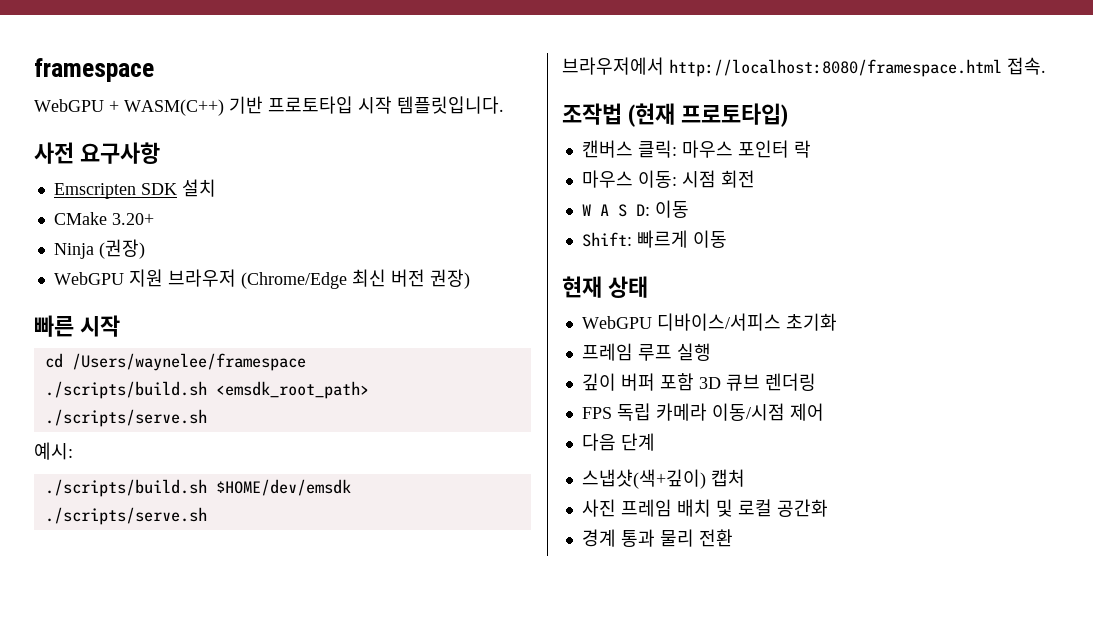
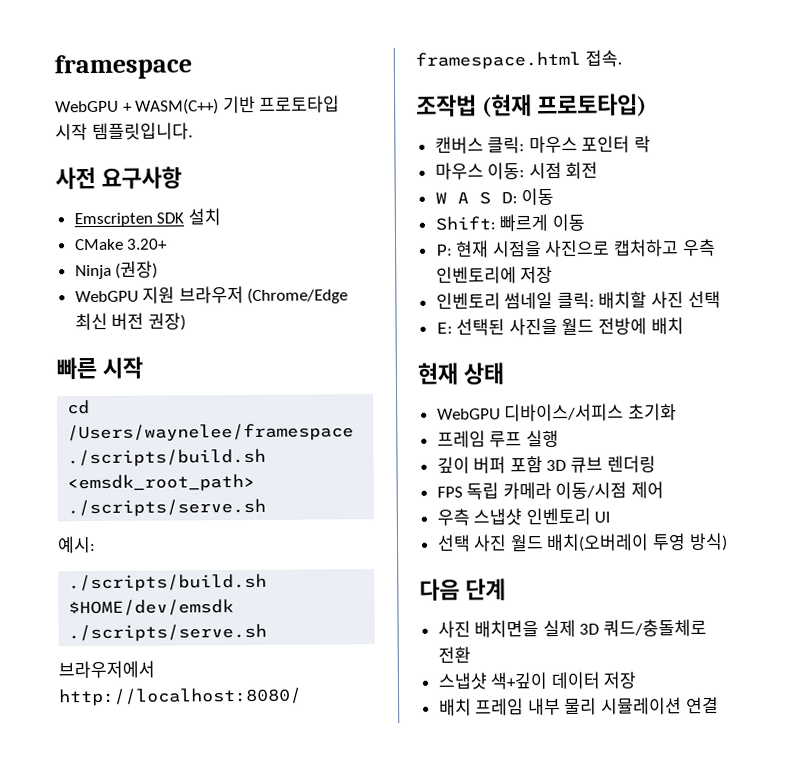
+ P: 현재 시점을 사진으로 캡처하고 우측 인벤토리에 저장
+ 인벤토리 썸네일 클릭: 배치할 사진 선택
+ E: 선택된 사진을 월드 전방에 배치
+ 우측 스냅샷 인벤토리 UI
+ 선택 사진 월드 배치(오버레이 투영 방식)
  다음 단계
- 스냅샷(색+깊이) 캡처
- 사진 프레임 배치 및 로컬 공간화
- 경계 통과 물리 전환
+ 사진 배치면을 실제 3D 쿼드/충돌체로 전환
+ 스냅샷 색+깊이 데이터 저장
+ 배치 프레임 내부 물리 시뮬레이션 연결

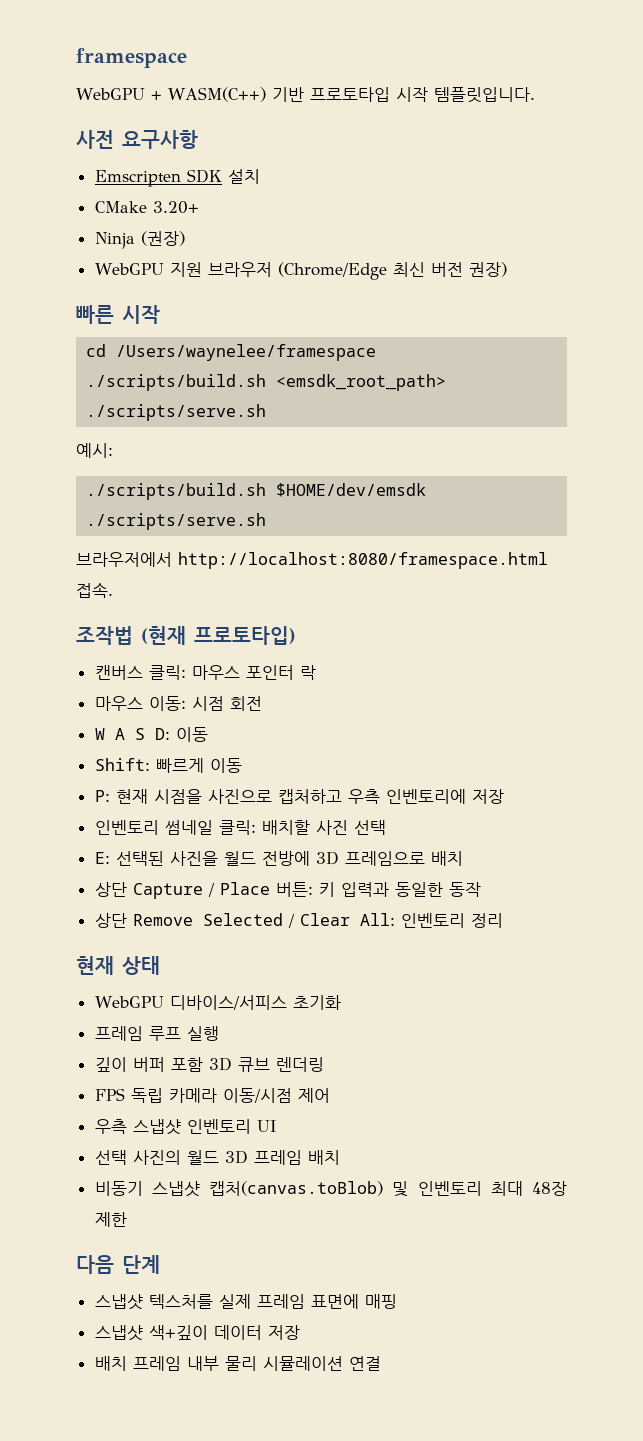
- E: 선택된 사진을 월드 전방에 배치
+ E: 선택된 사진을 월드 전방에 3D 프레임으로 배치
+ 상단 Capture / Place 버튼: 키 입력과 동일한 동작
+ 상단 Remove Selected / Clear All: 인벤토리 정리
- 선택 사진 월드 배치(오버레이 투영 방식)
+ 선택 사진의 월드 3D 프레임 배치
+ 비동기 스냅샷 캡처(canvas.toBlob) 및 인벤토리 최대 48장 제한
  다음 단계
- 사진 배치면을 실제 3D 쿼드/충돌체로 전환
+ 스냅샷 텍스처를 실제 프레임 표면에 매핑

